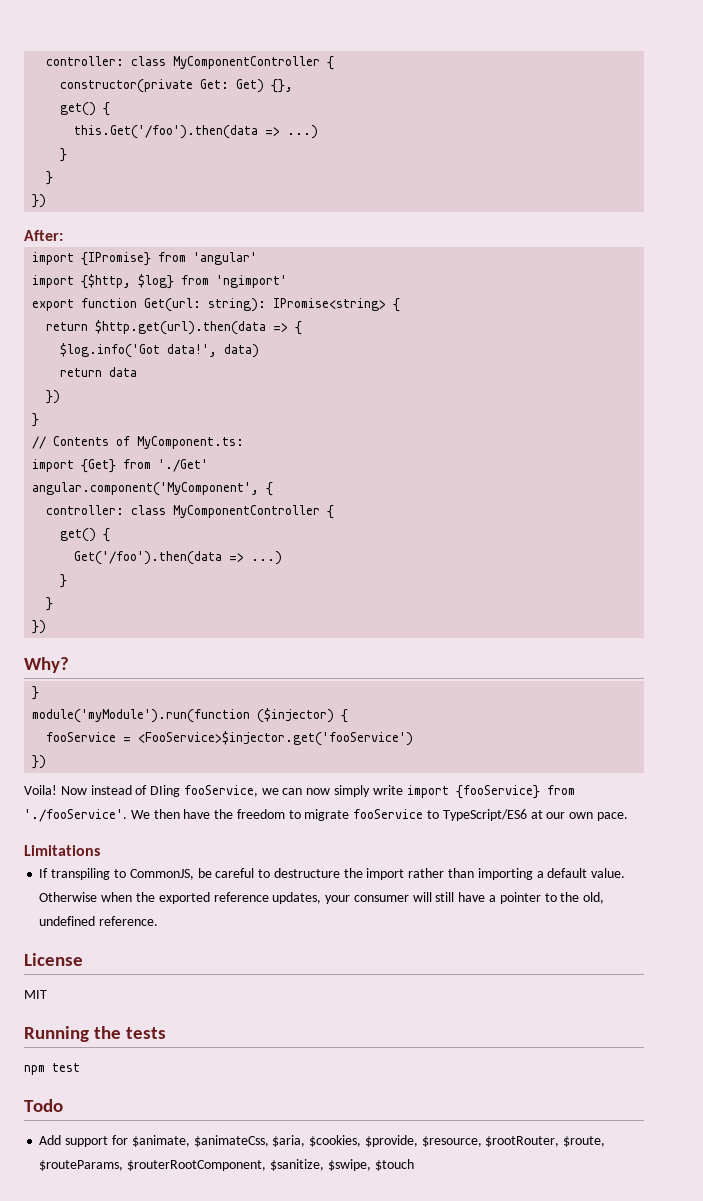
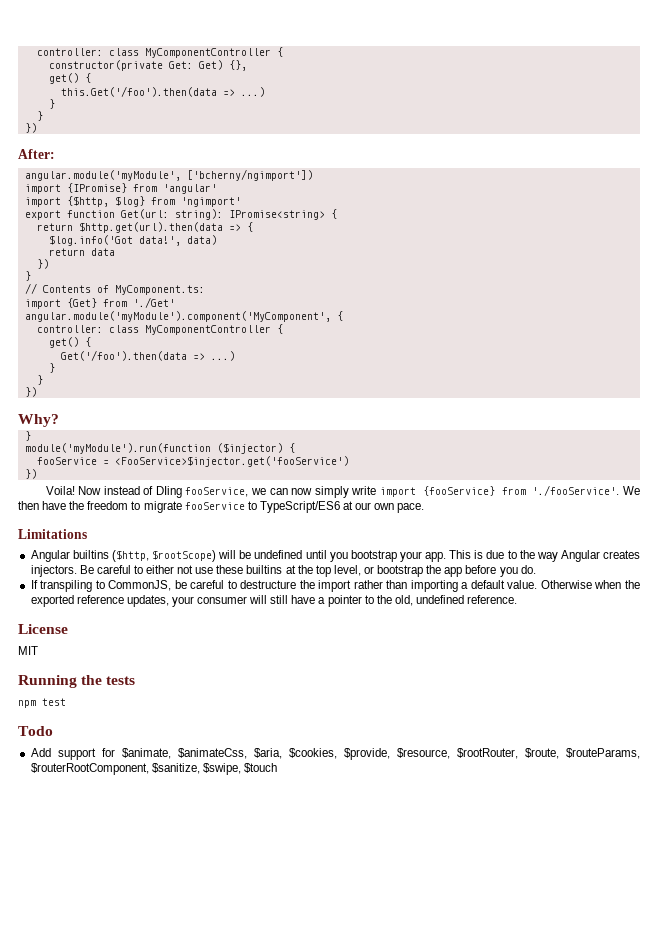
+ angular.module('myModule', ['bcherny/ngimport'])
- angular.component('MyComponent', {
+ angular.module('myModule').component('MyComponent', {
+ Angular builtins ($http, $rootScope) will be undefined until you bootstrap your app. This is due to the way Angular creates injectors. Be careful to either not use these builtins at the top level, or bootstrap the app before you do.

